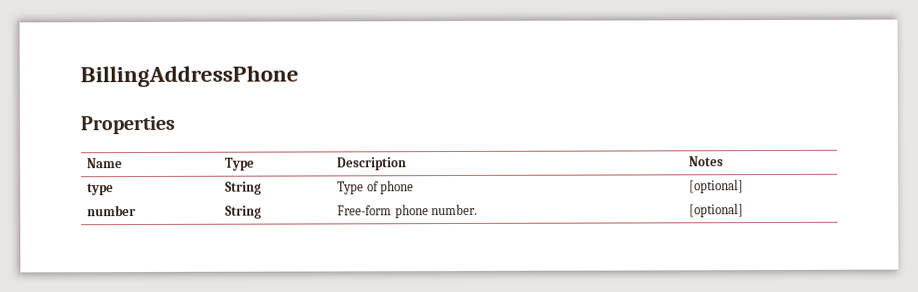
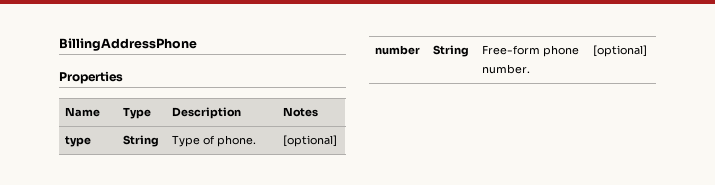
- type | String | Type of phone | [optional]
+ type | String | Type of phone. | [optional]

